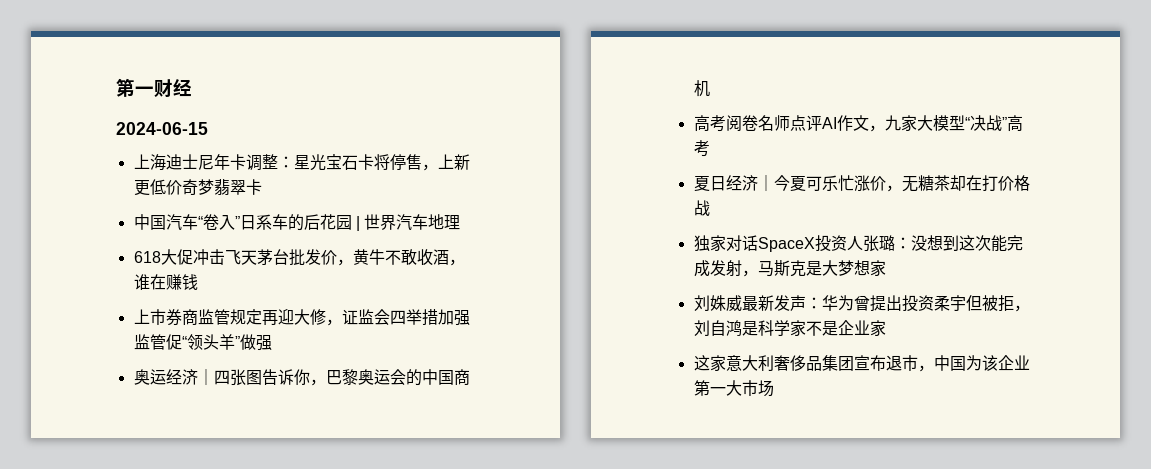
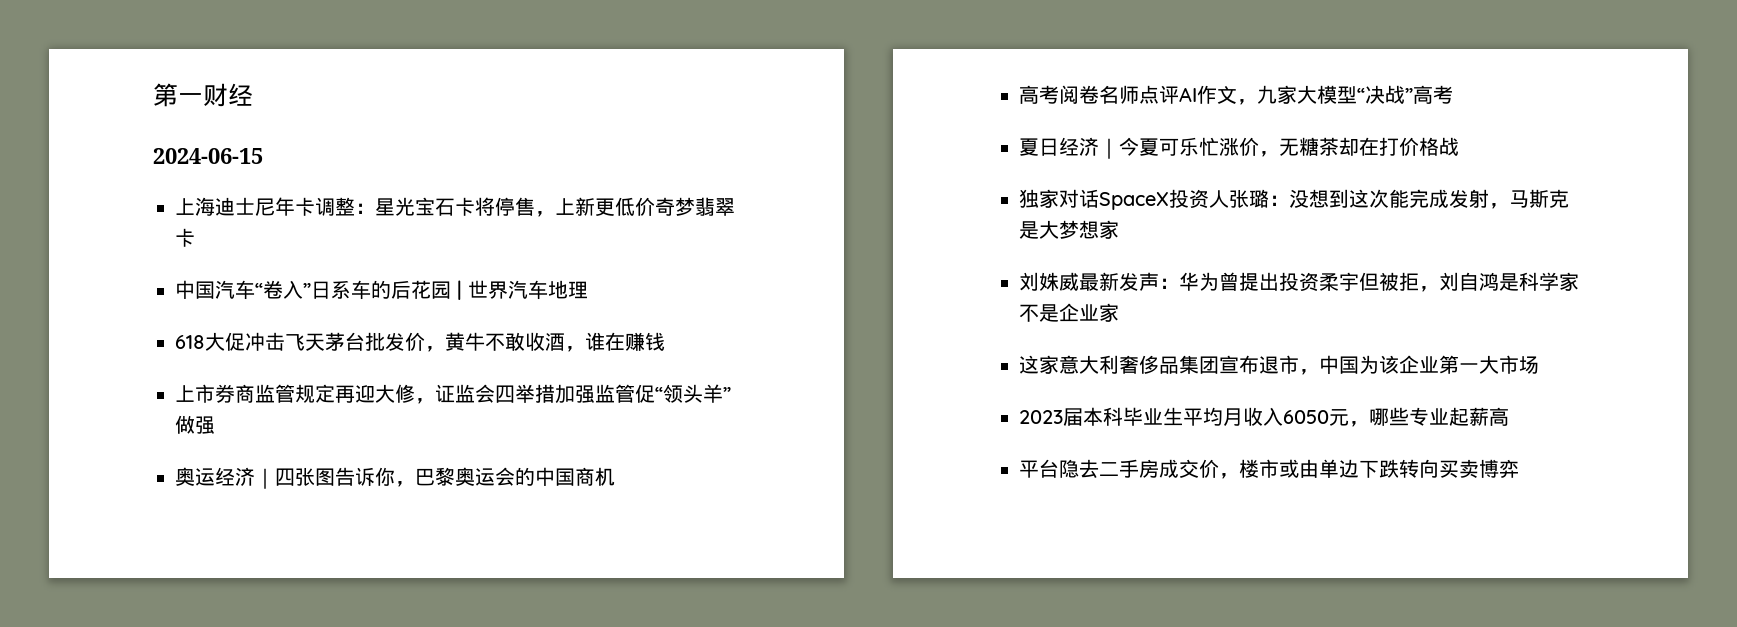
+ 2023届本科毕业生平均月收入6050元，哪些专业起薪高
+ 平台隐去二手房成交价，楼市或由单边下跌转向买卖博弈

